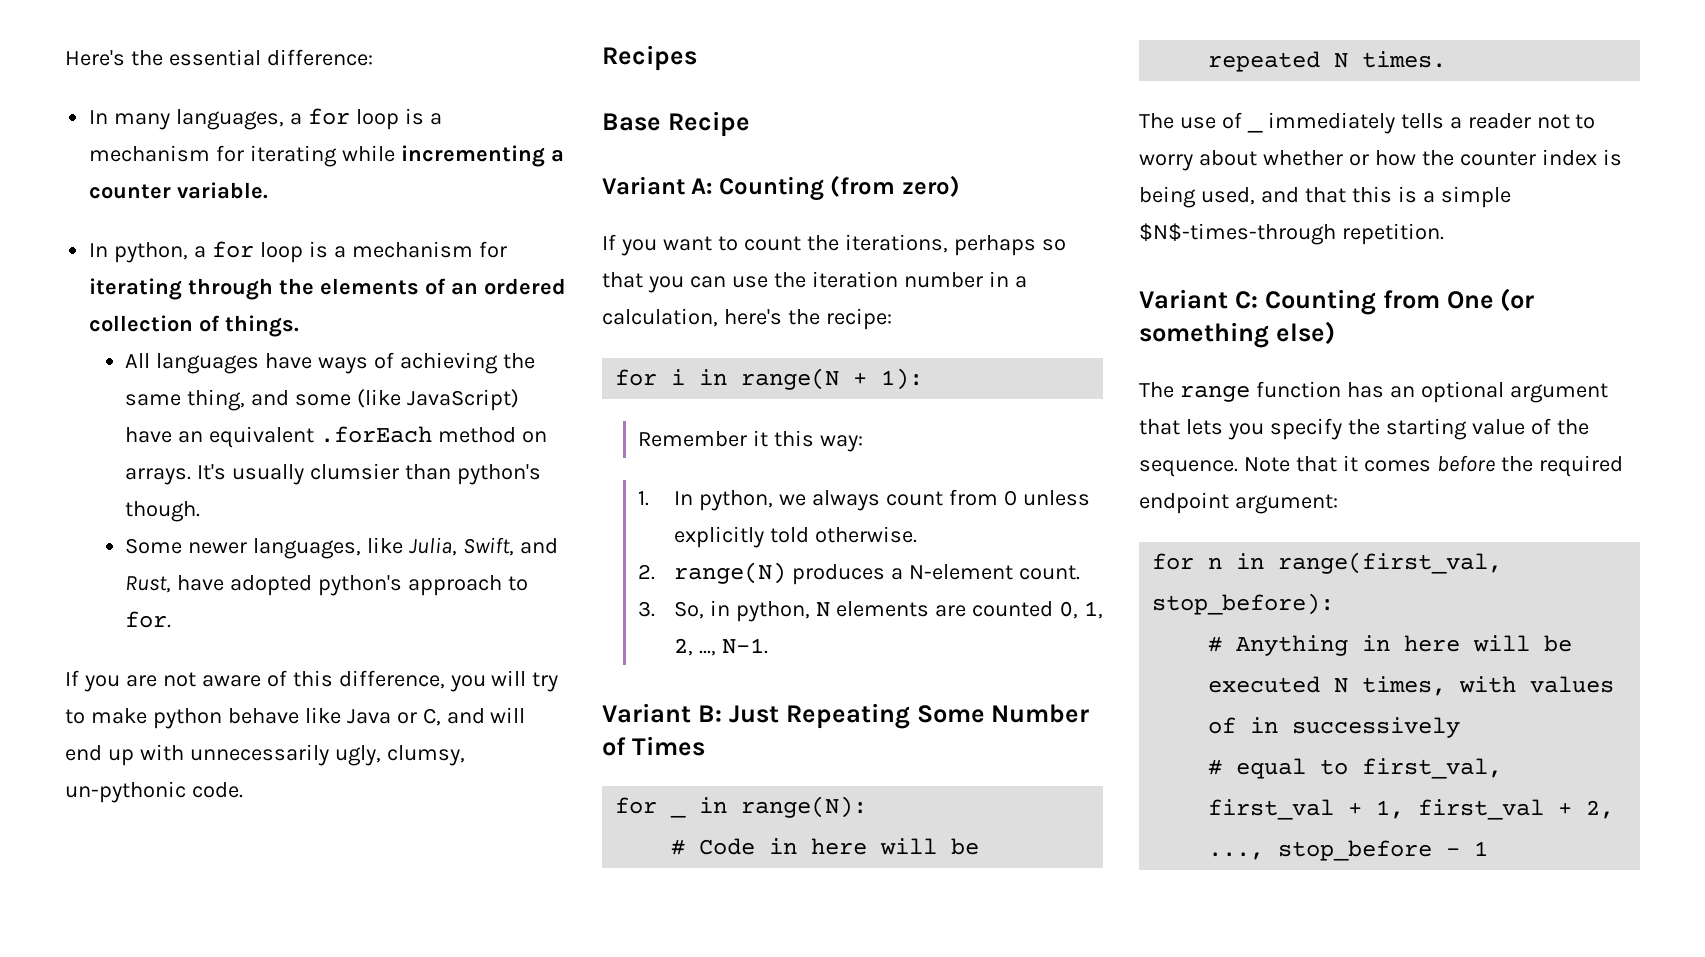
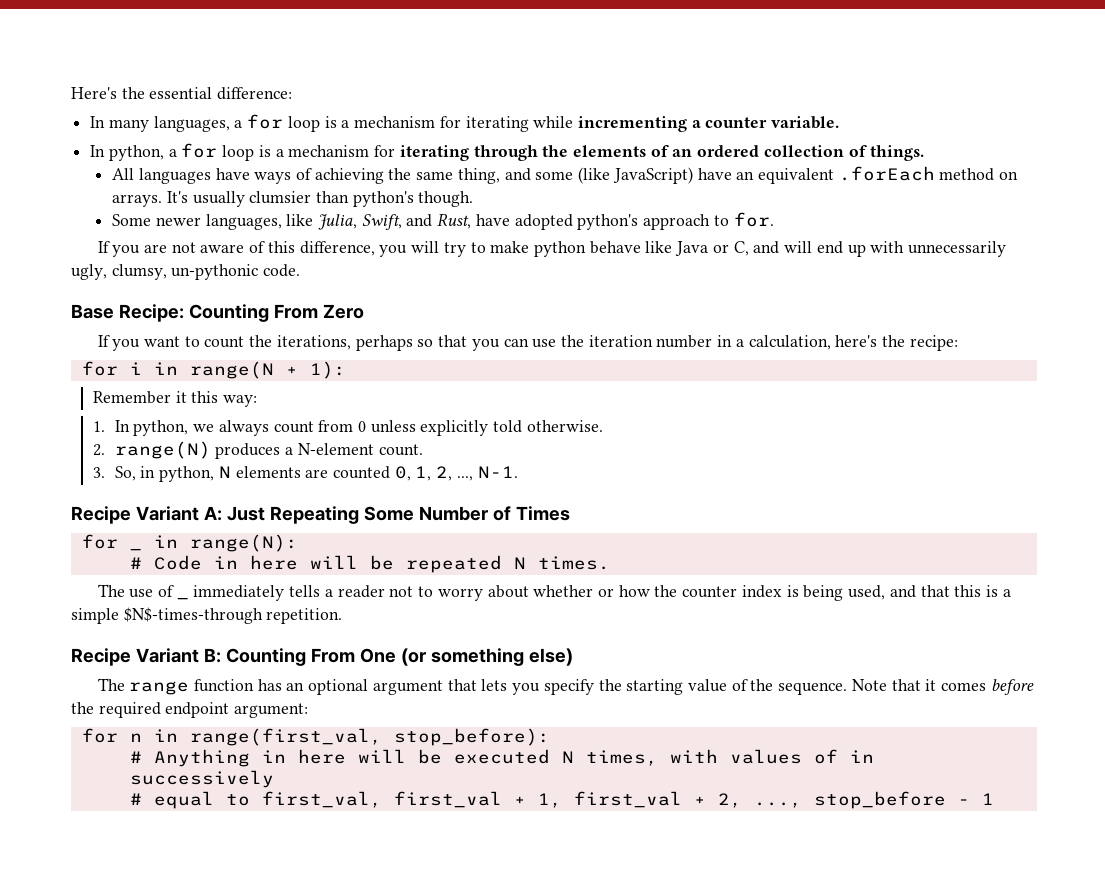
- Recipes
- Base Recipe
- Variant A: Counting (from zero)
+ Base Recipe: Counting From Zero
- Variant B: Just Repeating Some Number of Times
+ Recipe Variant A: Just Repeating Some Number of Times
- Variant C: Counting from One (or something else)
+ Recipe Variant B: Counting From One (or something else)

